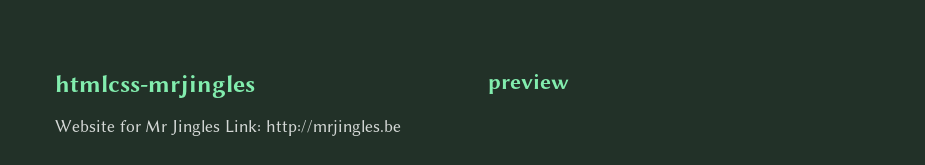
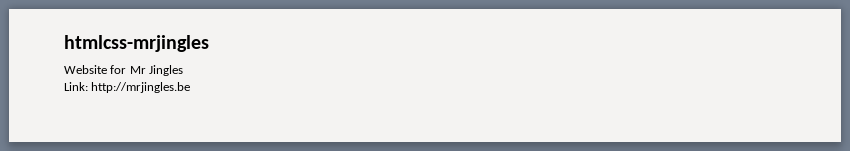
- Website for Mr Jingles Link: http://mrjingles.be
+ Website for Mr Jingles
+ Link: http://mrjingles.be
- preview

